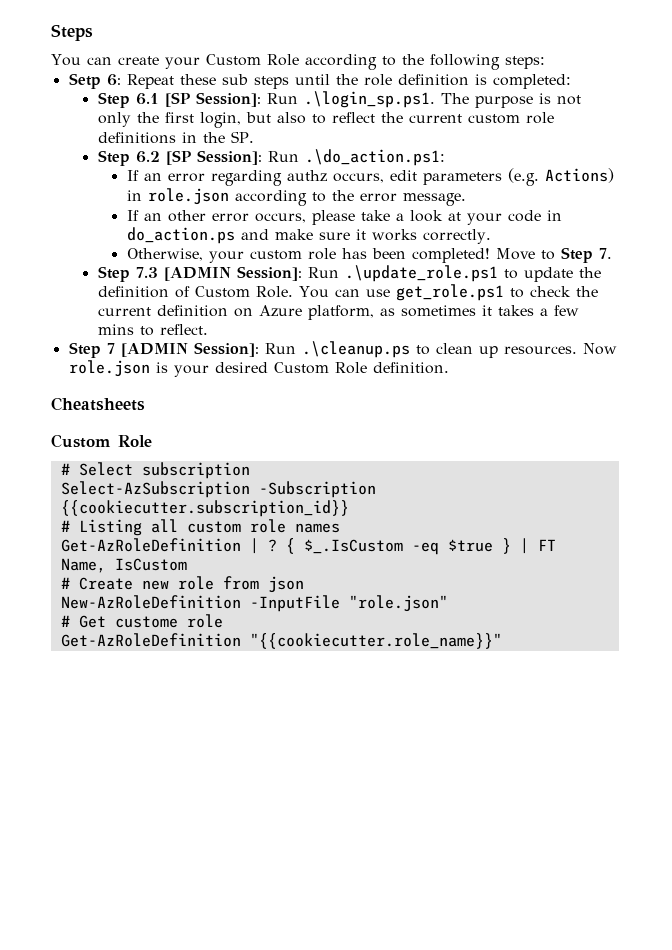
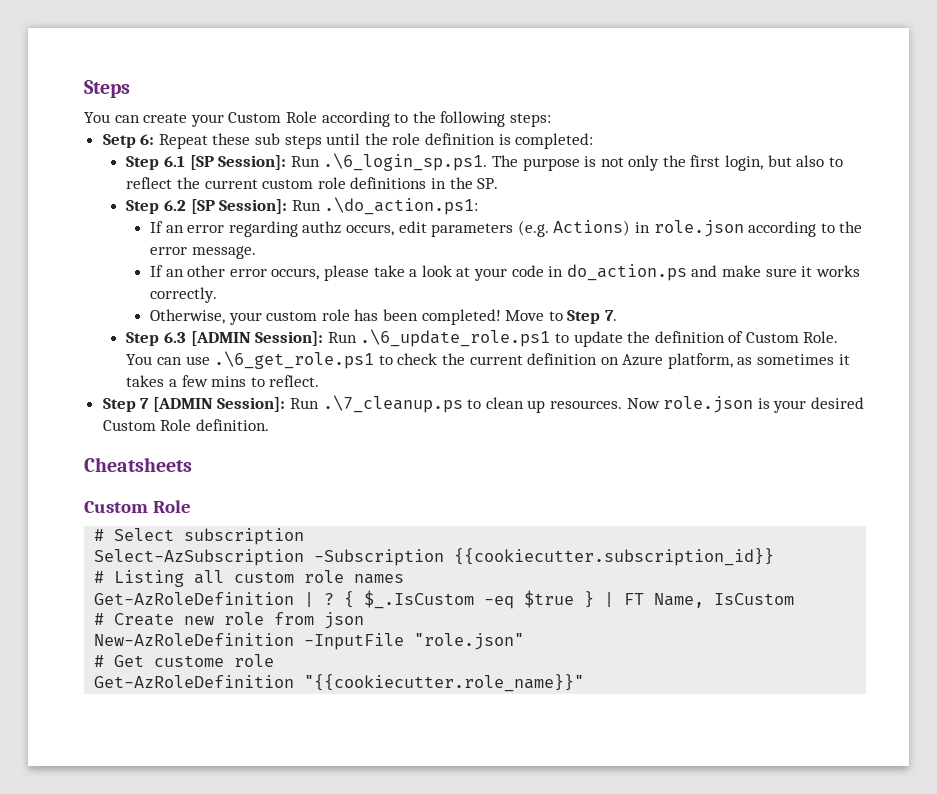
- Step 6.1 [SP Session]: Run .\login_sp.ps1. The purpose is not only the first login, but also to reflect the current custom role definitions in the SP.
+ Step 6.1 [SP Session]: Run .\6_login_sp.ps1. The purpose is not only the first login, but also to reflect the current custom role definitions in the SP.
- Step 7.3 [ADMIN Session]: Run .\update_role.ps1 to update the definition of Custom Role.
+ Step 6.3 [ADMIN Session]: Run .\6_update_role.ps1 to update the definition of Custom Role.
- You can use get_role.ps1 to check the current definition on Azure platform, as sometimes it takes a few mins to reflect.
+ You can use .\6_get_role.ps1 to check the current definition on Azure platform, as sometimes it takes a few mins to reflect.
- Step 7 [ADMIN Session]: Run .\cleanup.ps to clean up resources.
+ Step 7 [ADMIN Session]: Run .\7_cleanup.ps to clean up resources.

